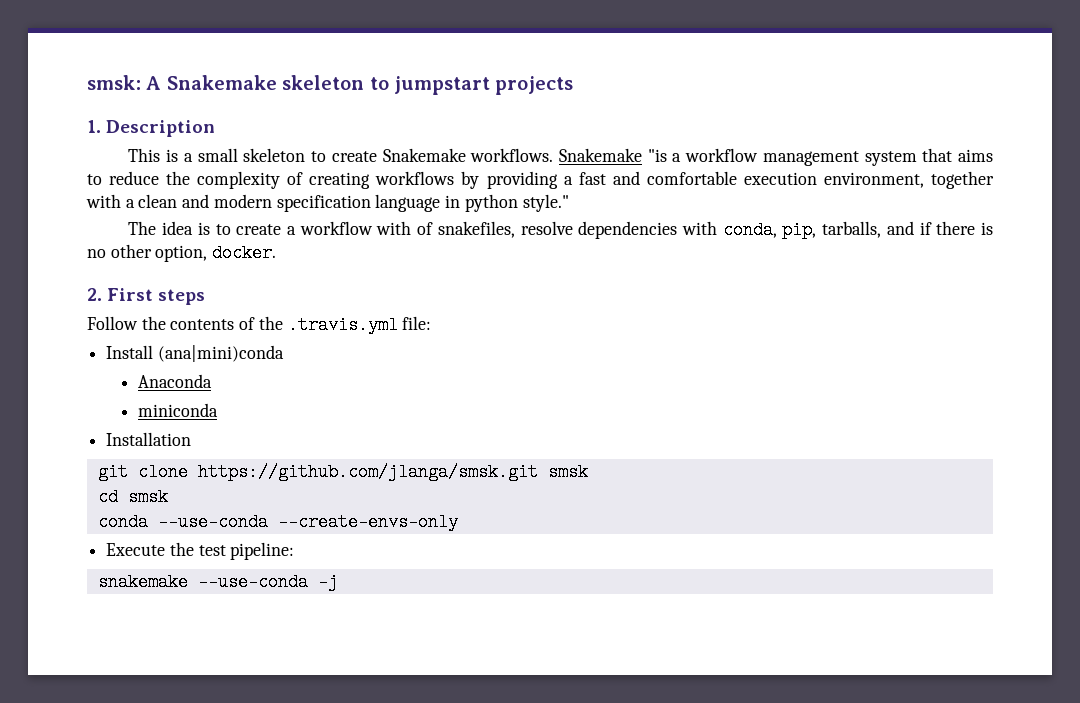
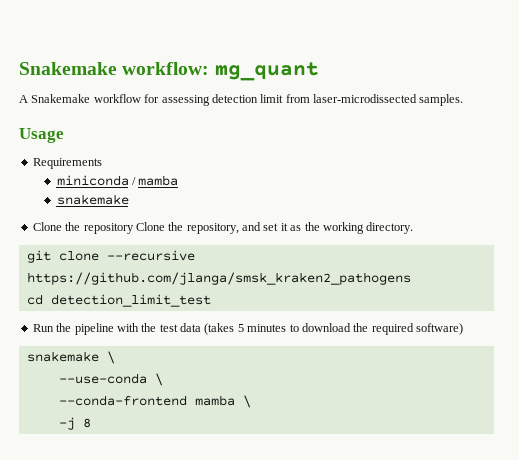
- smsk: A Snakemake skeleton to jumpstart projects
- 1. Description
- This is a small skeleton to create Snakemake workflows. Snakemake "is a workflow management system that aims to reduce the complexity of creating workflows by providing a fast and comfortable execution environment, together with a clean and modern specification language in python style."
- The idea is to create a workflow with of snakefiles, resolve dependencies with conda, pip, tarballs, and if there is no other option, docker.
- 2. First steps
- Follow the contents of the .travis.yml file:
- Install (ana|mini)conda
- Anaconda
- miniconda
- Installation
+ Snakemake workflow: mg_quant
+ A Snakemake workflow for assessing detection limit from laser-microdissected samples.
+ Usage
+ Requirements
+ miniconda / mamba
+ snakemake
+ Clone the repository Clone the repository, and set it as the working directory.
- git clone https://github.com/jlanga/smsk.git smsk
+ git clone --recursive https://github.com/jlanga/smsk_kraken2_pathogens
- cd smsk
- conda --use-conda --create-envs-only
- Execute the test pipeline:
- snakemake --use-conda -j
+ cd detection_limit_test
+ Run the pipeline with the test data (takes 5 minutes to download the required software)
+ snakemake \
+ --use-conda \
+ --conda-frontend mamba \
+ -j 8

